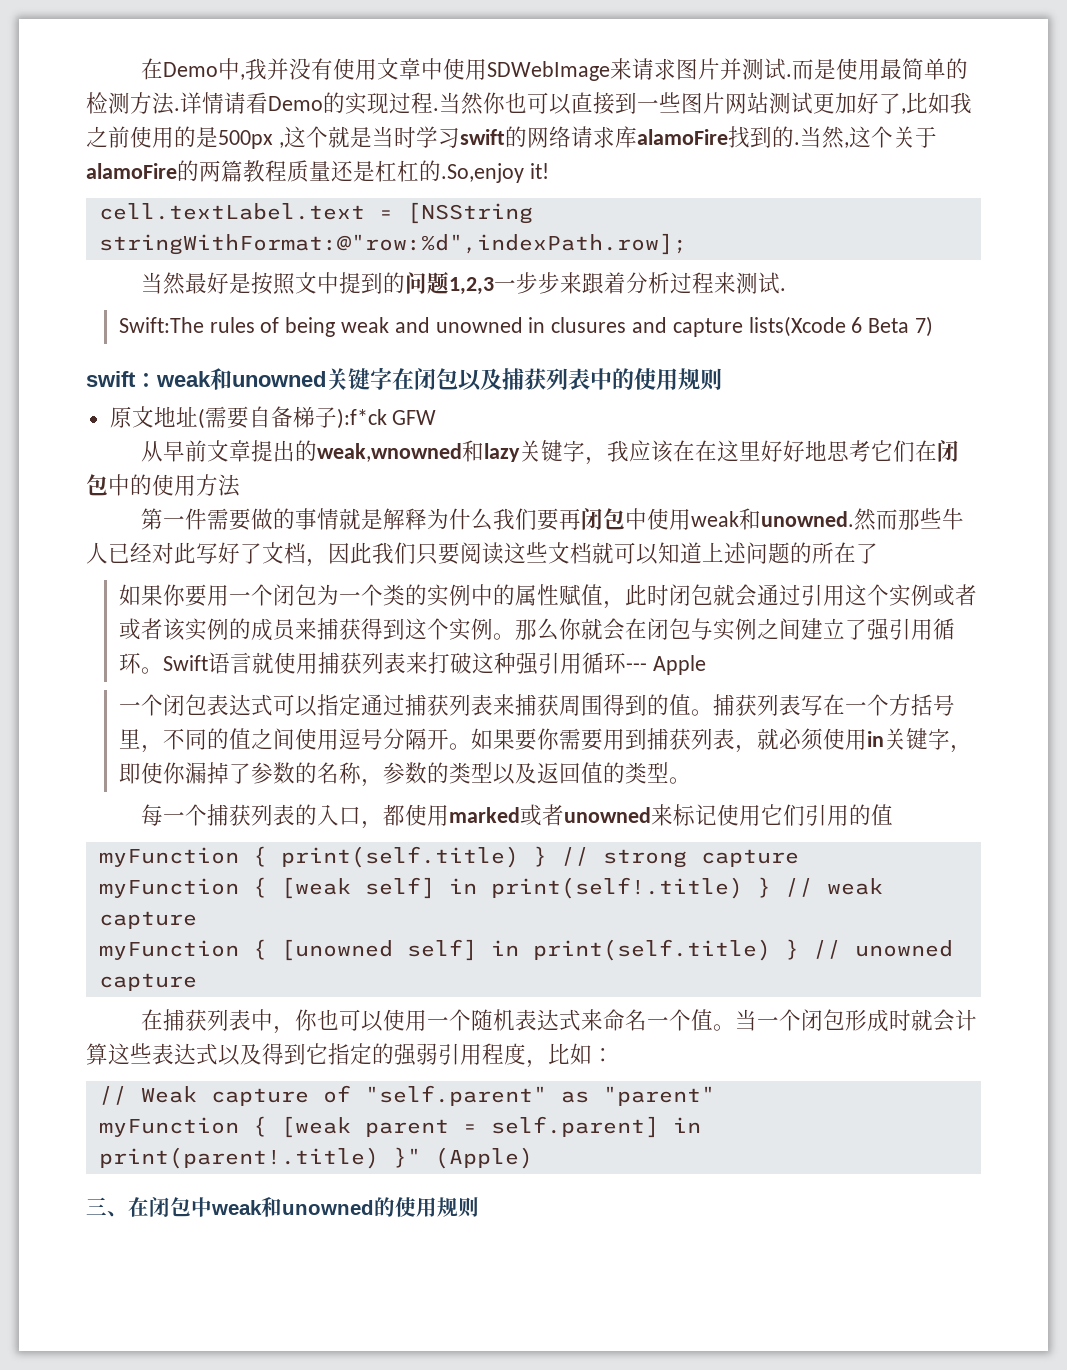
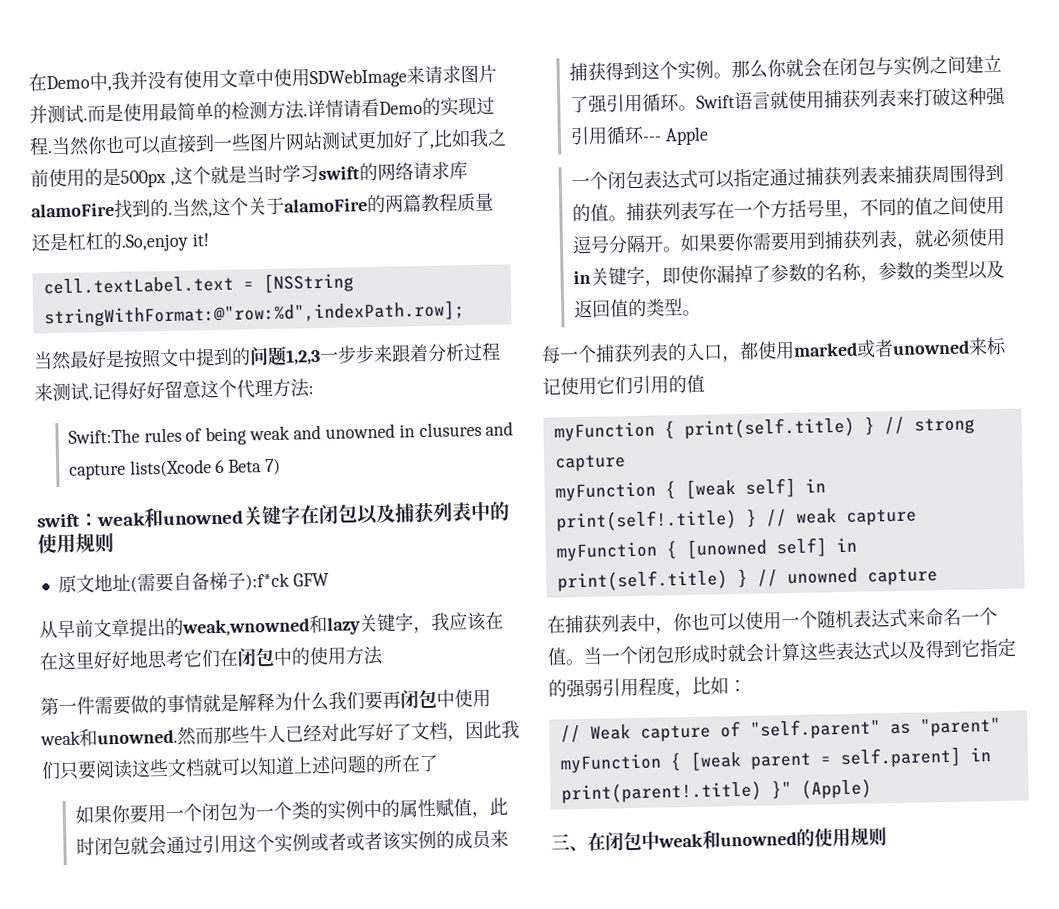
+ 记得好好留意这个代理方法:

